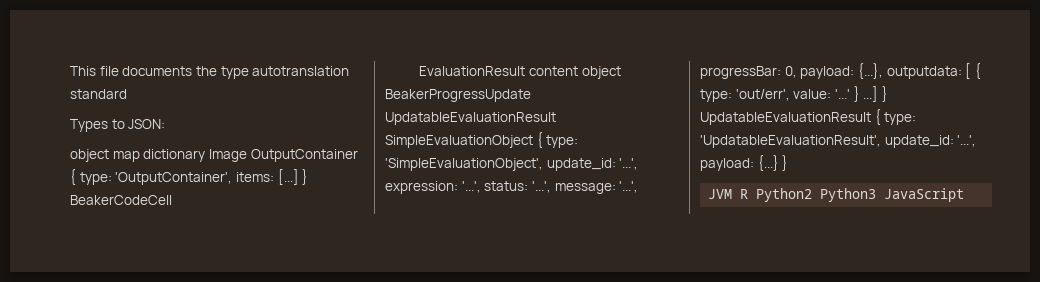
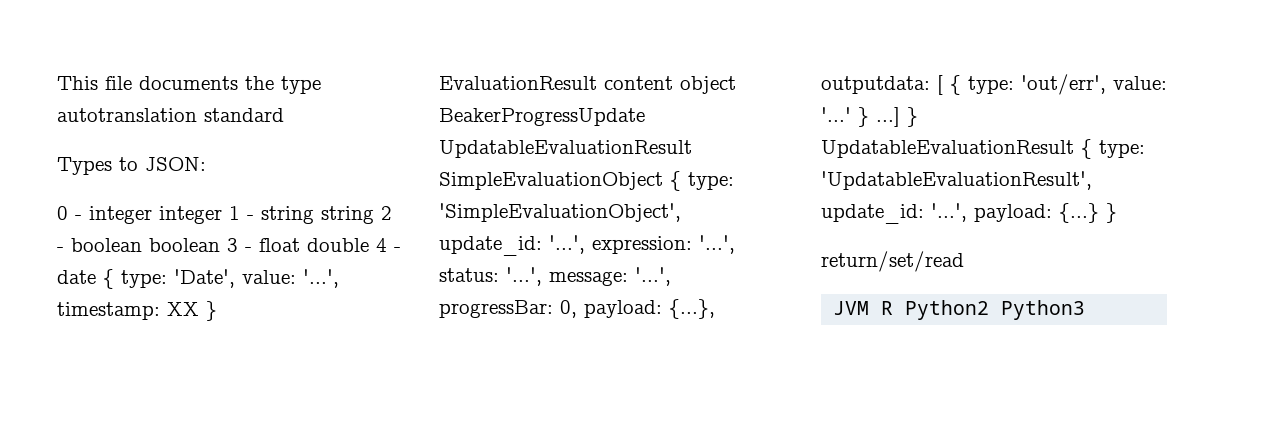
- object map dictionary Image OutputContainer { type: 'OutputContainer', items: [...] } BeakerCodeCell
+ 0 - integer integer 1 - string string 2 - boolean boolean 3 - float double 4 - date { type: 'Date', value: '...', timestamp: XX }
+ return/set/read
- JVM R Python2 Python3 JavaScript
+ JVM R Python2 Python3

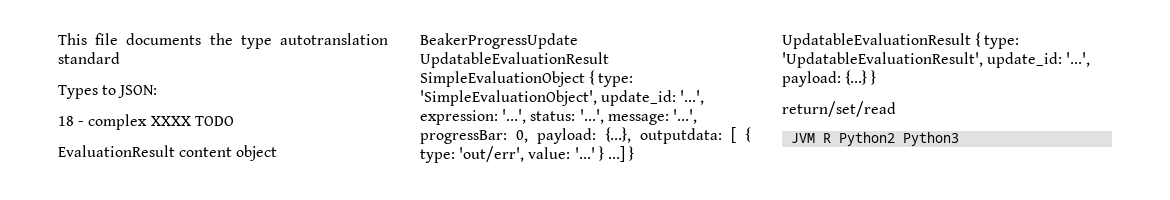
- 0 - integer integer 1 - string string 2 - boolean boolean 3 - float double 4 - date { type: 'Date', value: '...', timestamp: XX }
+ 18 - complex XXXX TODO

